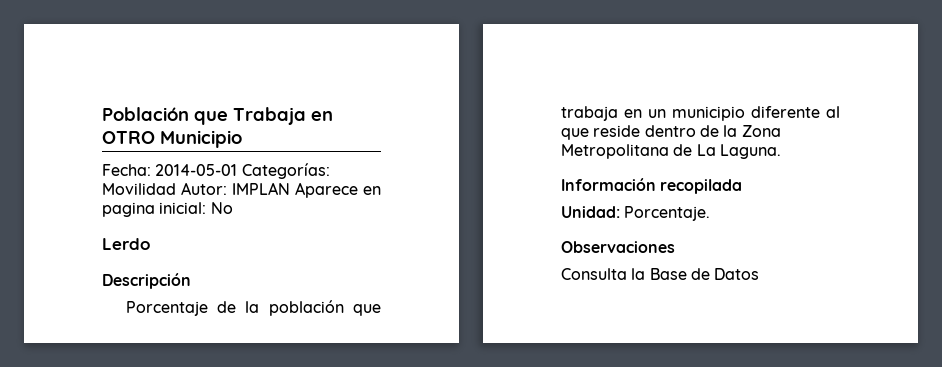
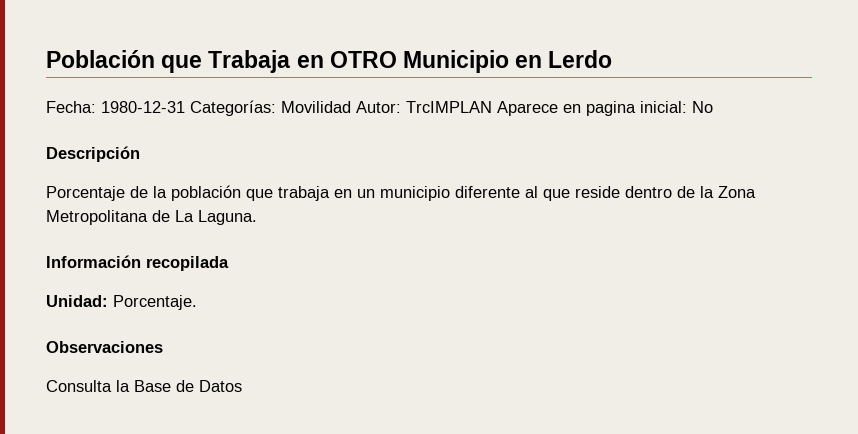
- Población que Trabaja en OTRO Municipio
+ Población que Trabaja en OTRO Municipio en Lerdo
- Fecha: 2014-05-01 Categorías: Movilidad Autor: IMPLAN Aparece en pagina inicial: No
+ Fecha: 1980-12-31 Categorías: Movilidad Autor: TrcIMPLAN Aparece en pagina inicial: No
- Lerdo

